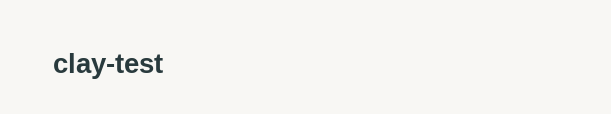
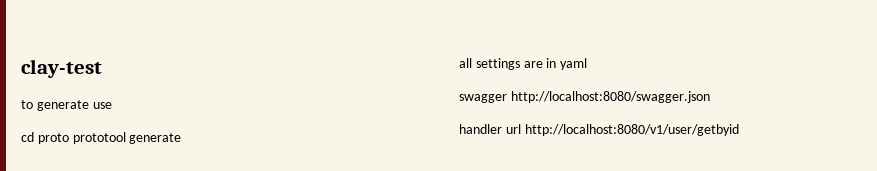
+ to generate use
+ cd proto prototool generate
+ all settings are in yaml
+ swagger http://localhost:8080/swagger.json
+ handler url http://localhost:8080/v1/user/getbyid

